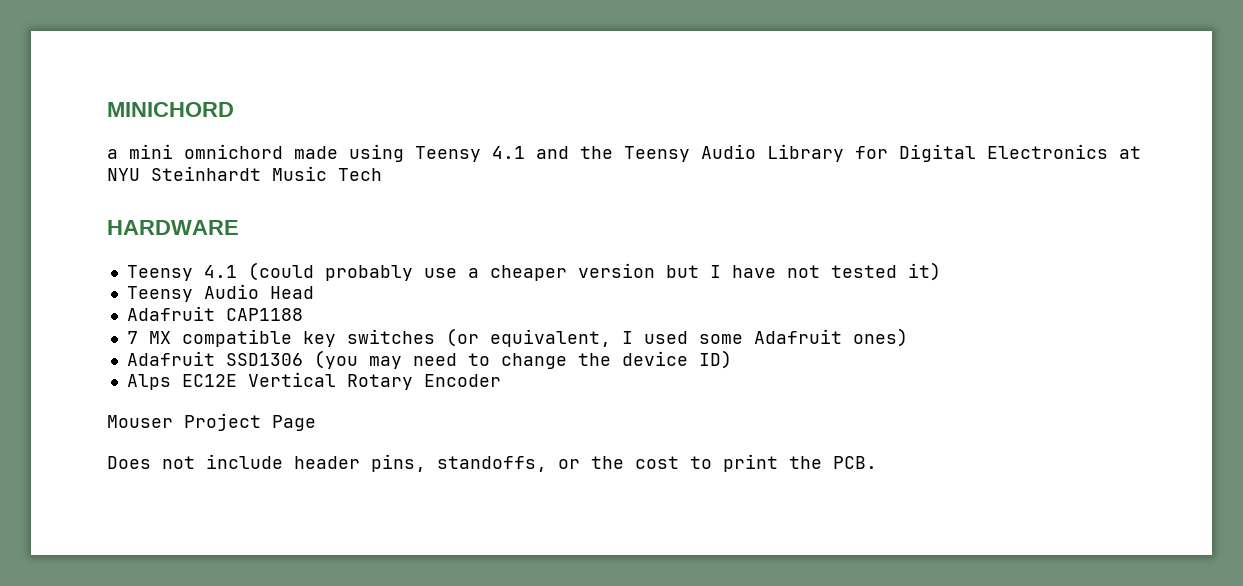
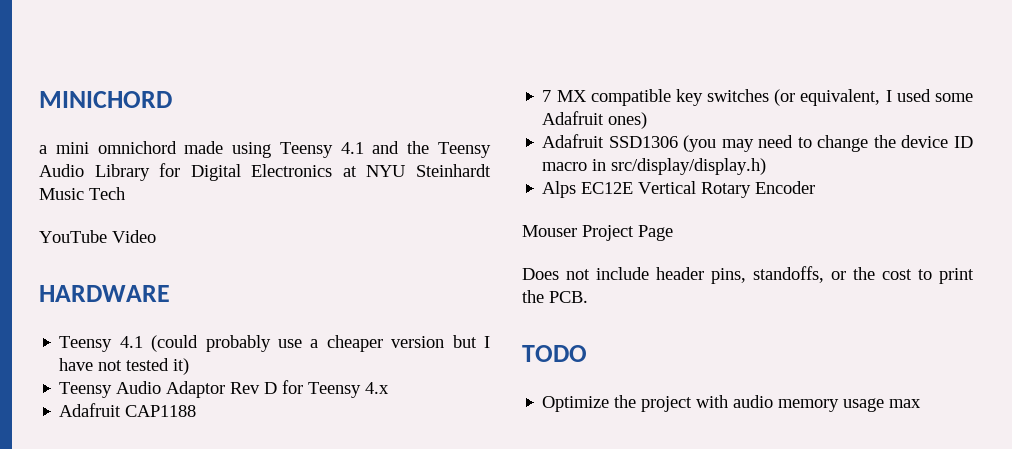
+ YouTube Video
- Teensy Audio Head
+ Teensy Audio Adaptor Rev D for Teensy 4.x
- Adafruit SSD1306 (you may need to change the device ID)
+ Adafruit SSD1306 (you may need to change the device ID macro in src/display/display.h)
+ TODO
+ Optimize the project with audio memory usage max

